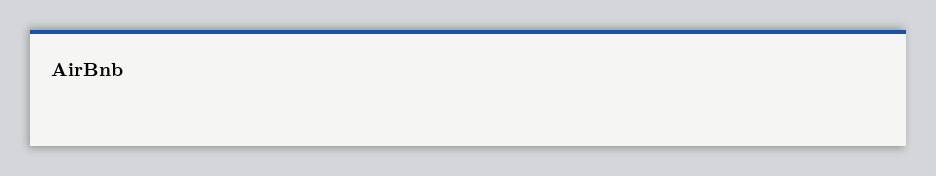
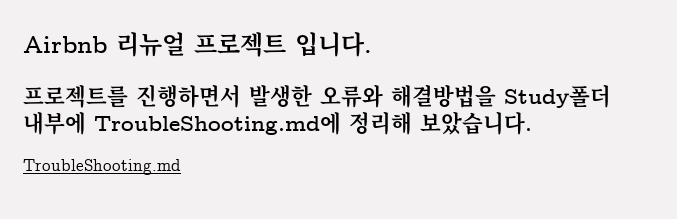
- AirBnb
+ Airbnb 리뉴얼 프로젝트 입니다.
+ 프로젝트를 진행하면서 발생한 오류와 해결방법을 Study폴더 내부에 TroubleShooting.md에 정리해 보았습니다.
+ TroubleShooting.md

